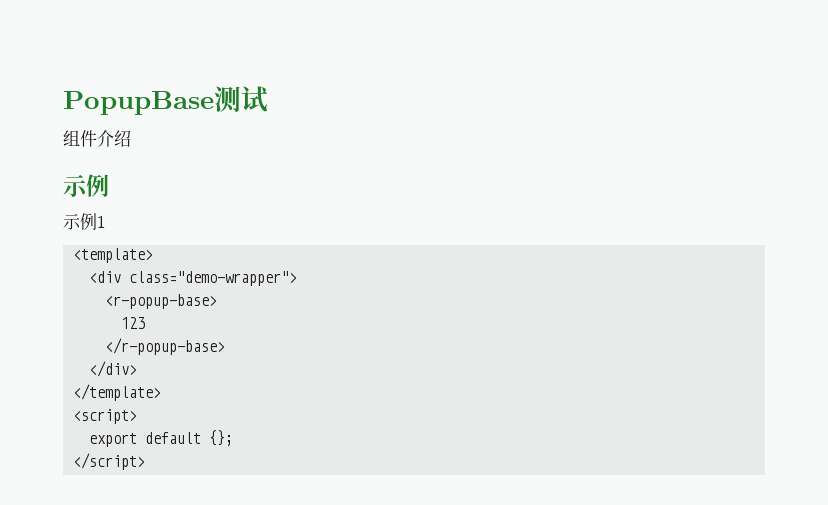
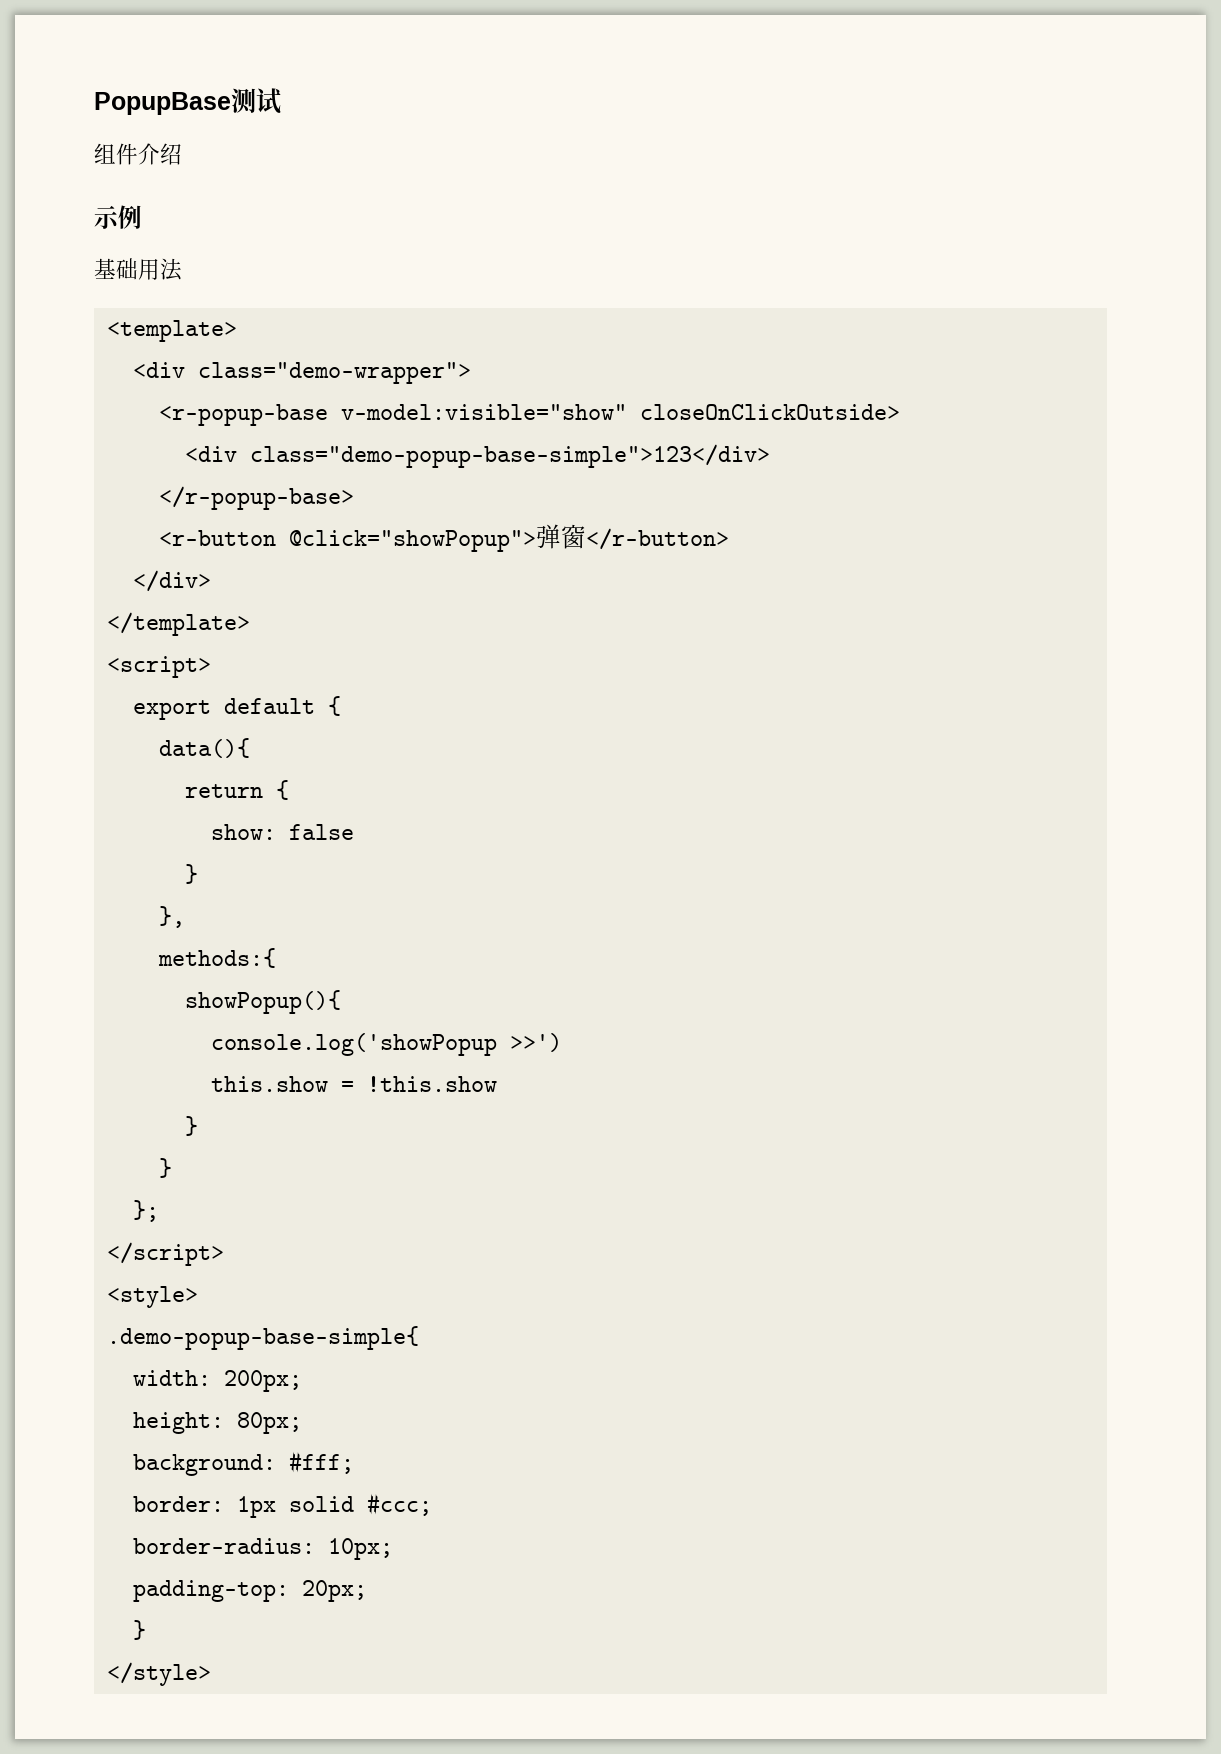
- 示例1
+ 基础用法
- <r-popup-base>
- 123
+ <r-popup-base v-model:visible="show" closeOnClickOutside>
+ <div class="demo-popup-base-simple">123</div>
  </r-popup-base>
+ <r-button @click="showPopup">弹窗</r-button>
- export default {};
+ export default {
+ data(){
+ return {
+ show: false
+ }
+ },
+ methods:{
+ showPopup(){
+ console.log('showPopup >>')
+ this.show = !this.show
+ }
+ }
+ };
  </script>
+ <style>
+ .demo-popup-base-simple{
+ width: 200px;
+ height: 80px;
+ background: #fff;
+ border: 1px solid #ccc;
+ border-radius: 10px;
+ padding-top: 20px;
+ }
+ </style>

